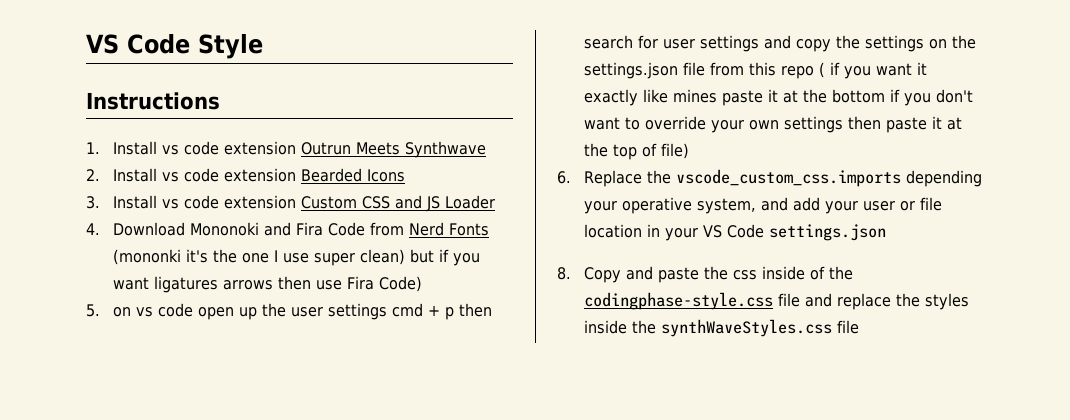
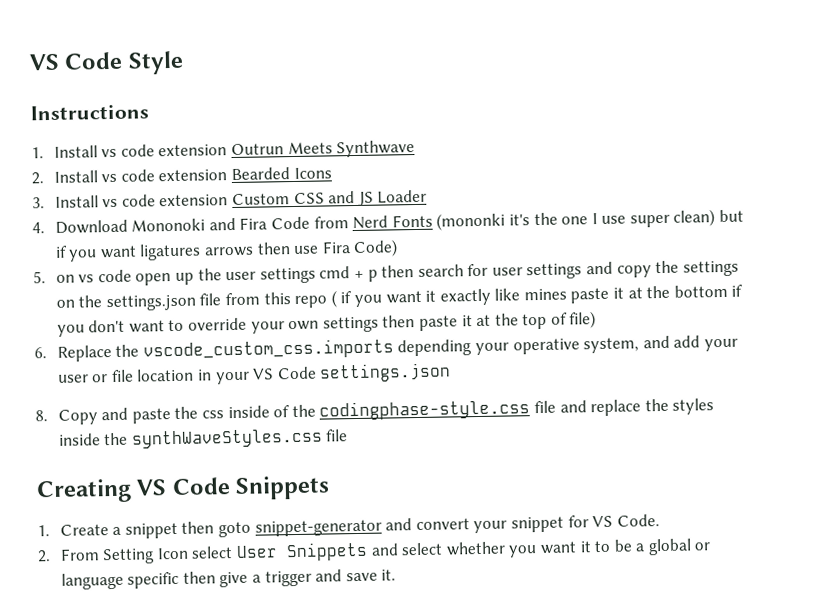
+ Creating VS Code Snippets
+ 1. Create a snippet then goto snippet-generator and convert your snippet for VS Code.
+ 2. From Setting Icon select User Snippets and select whether you want it to be a global or language specific then give a trigger and save it.

